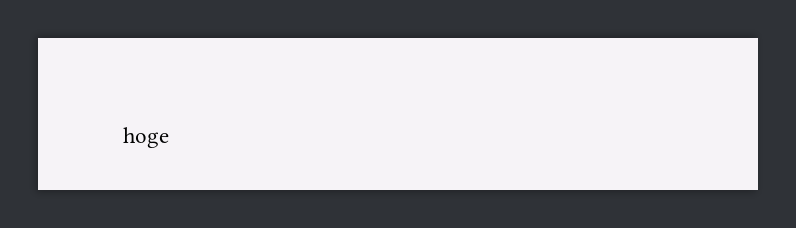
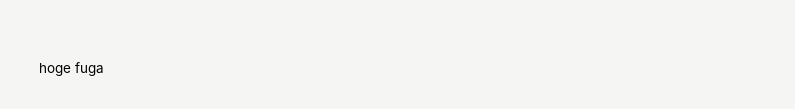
- hoge
+ hoge fuga

